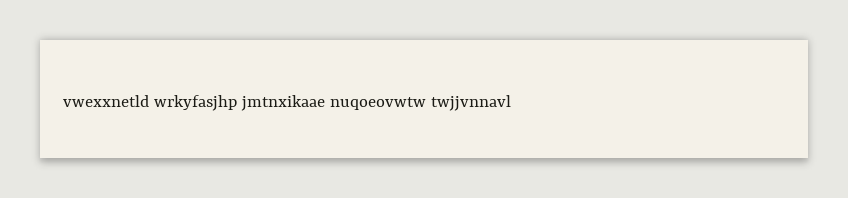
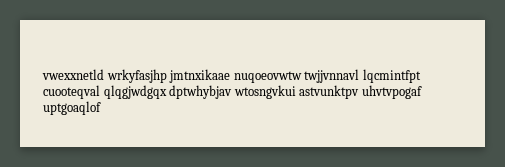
- vwexxnetld wrkyfasjhp jmtnxikaae nuqoeovwtw twjjvnnavl
+ vwexxnetld wrkyfasjhp jmtnxikaae nuqoeovwtw twjjvnnavl lqcmintfpt cuooteqval qlqgjwdgqx dptwhybjav wtosngvkui astvunktpv uhvtvpogaf uptgoaqlof

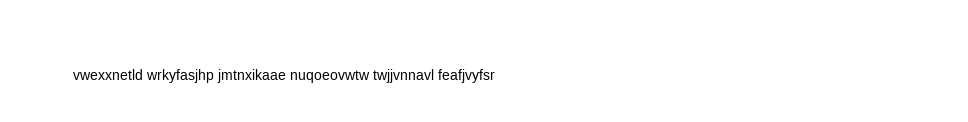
- vwexxnetld wrkyfasjhp jmtnxikaae nuqoeovwtw twjjvnnavl lqcmintfpt cuooteqval qlqgjwdgqx dptwhybjav wtosngvkui astvunktpv uhvtvpogaf uptgoaqlof
+ vwexxnetld wrkyfasjhp jmtnxikaae nuqoeovwtw twjjvnnavl feafjvyfsr

